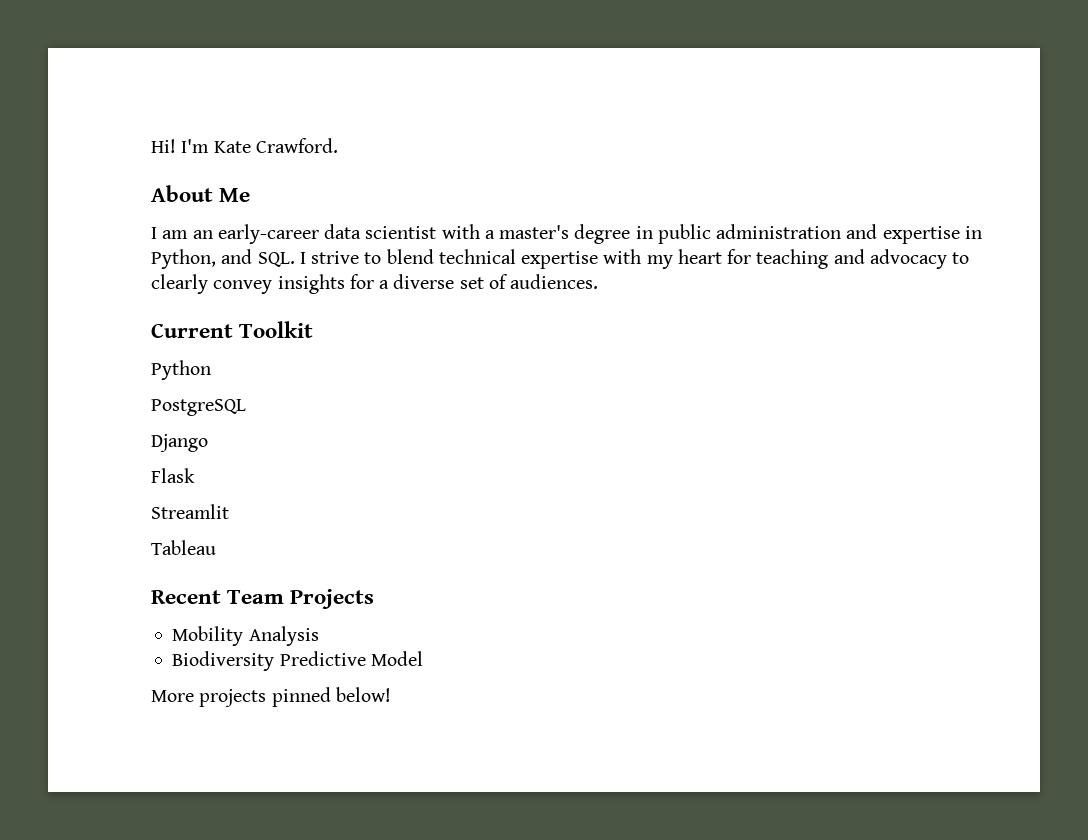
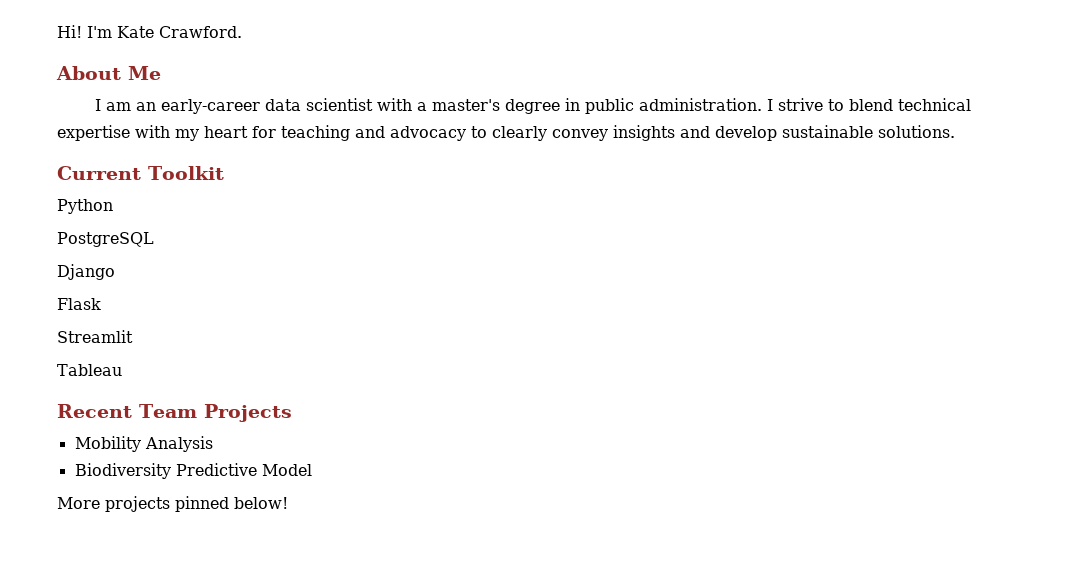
- I am an early-career data scientist with a master's degree in public administration and expertise in Python, and SQL. I strive to blend technical expertise with my heart for teaching and advocacy to clearly convey insights for a diverse set of audiences.
+ I am an early-career data scientist with a master's degree in public administration. I strive to blend technical expertise with my heart for teaching and advocacy to clearly convey insights and develop sustainable solutions.

